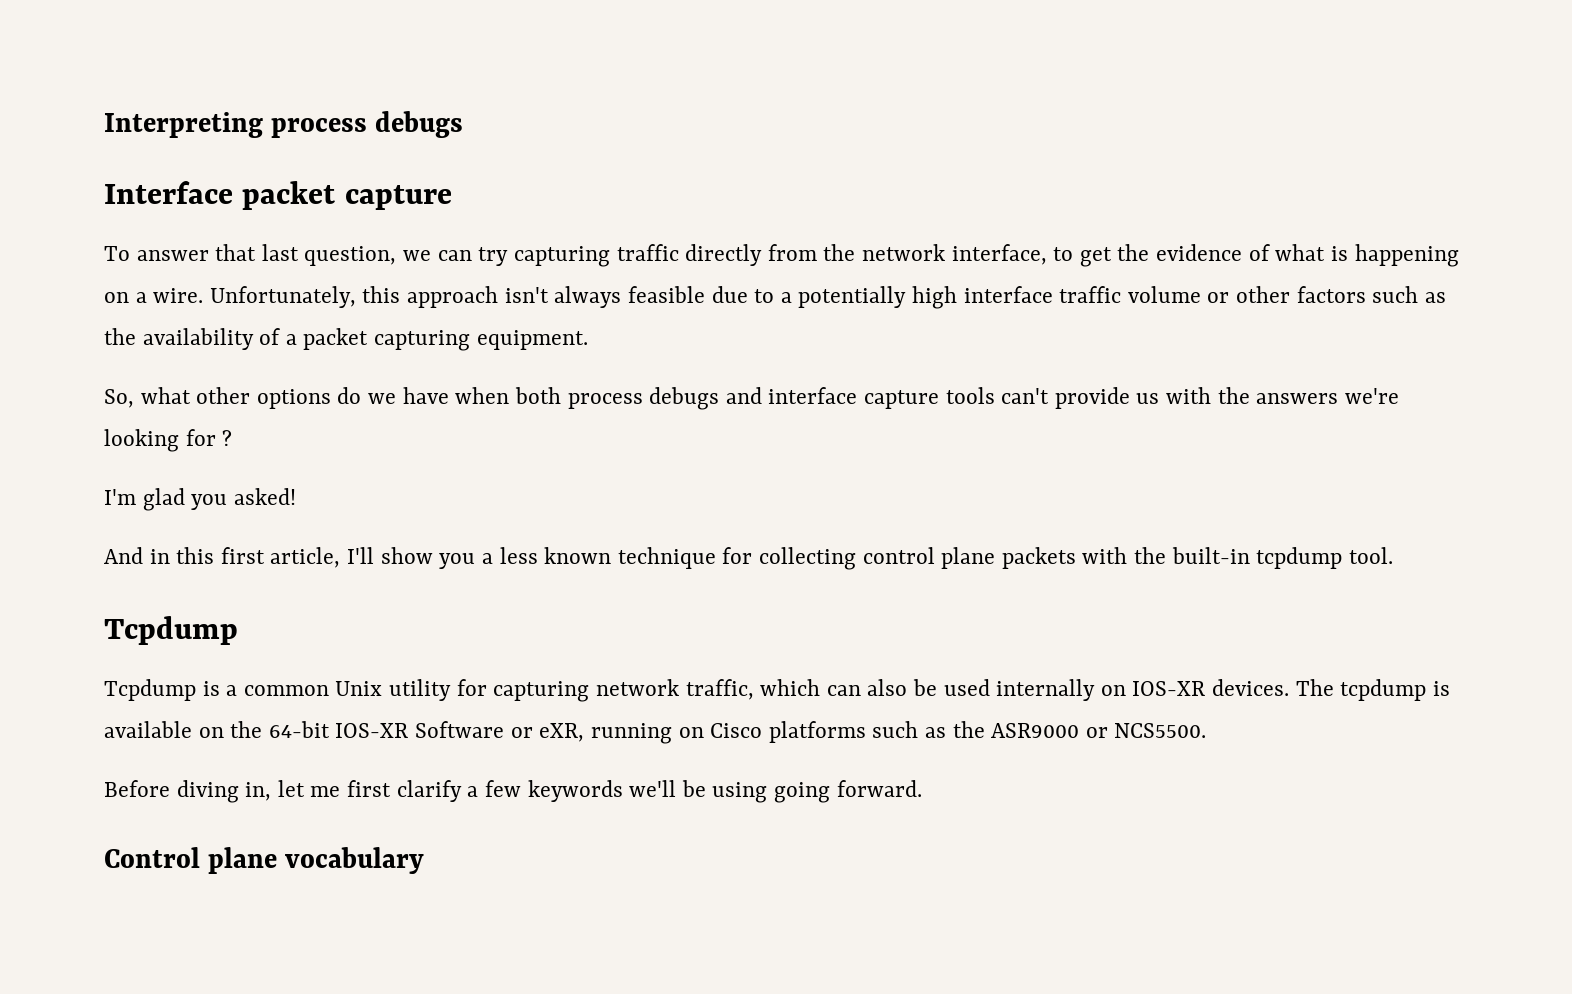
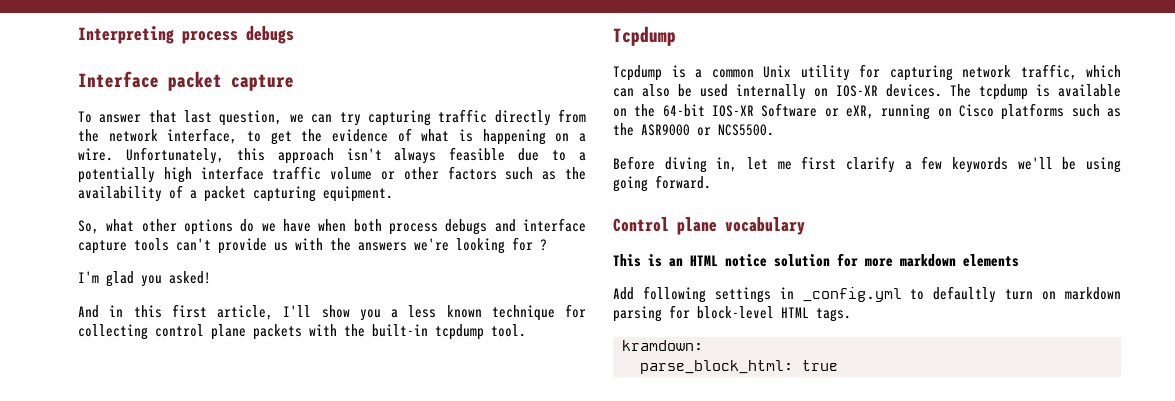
+ This is an HTML notice solution for more markdown elements
+ Add following settings in _config.yml to defaultly turn on markdown parsing for block-level HTML tags.
+ kramdown:
+ parse_block_html: true

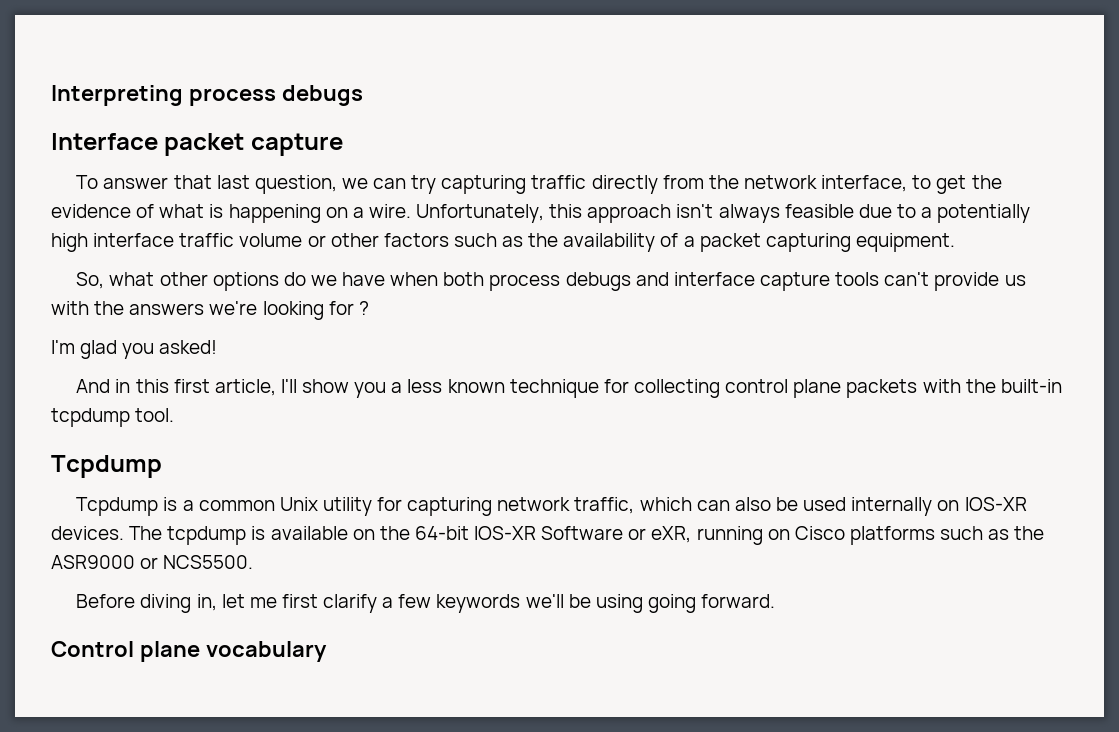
- This is an HTML notice solution for more markdown elements
- Add following settings in _config.yml to defaultly turn on markdown parsing for block-level HTML tags.
- kramdown:
- parse_block_html: true

